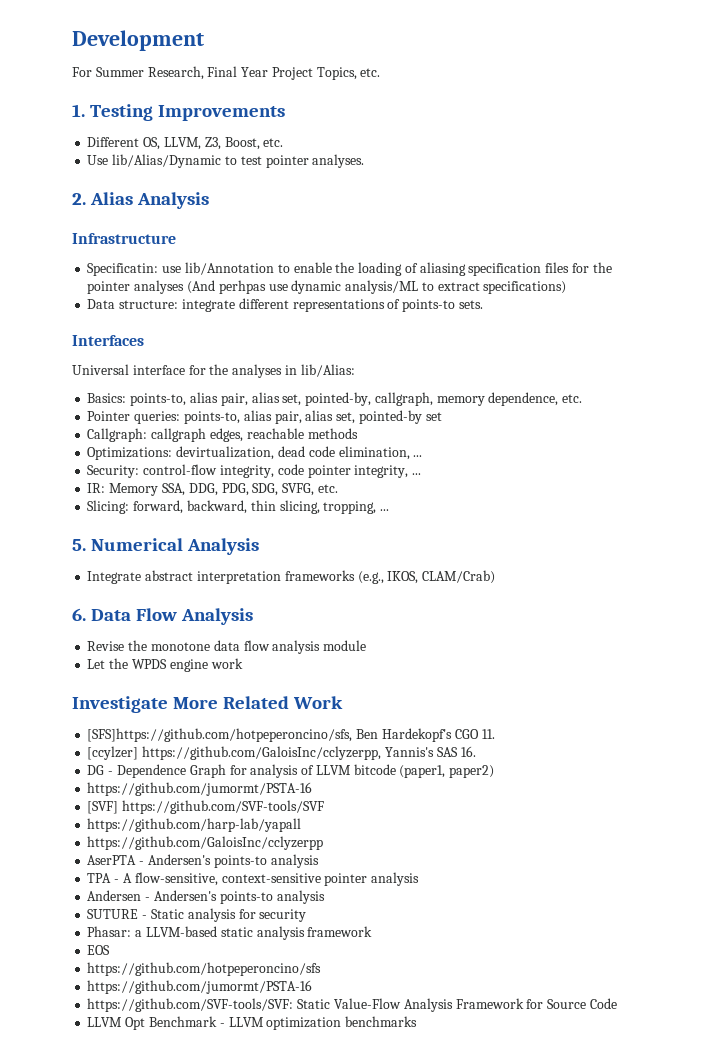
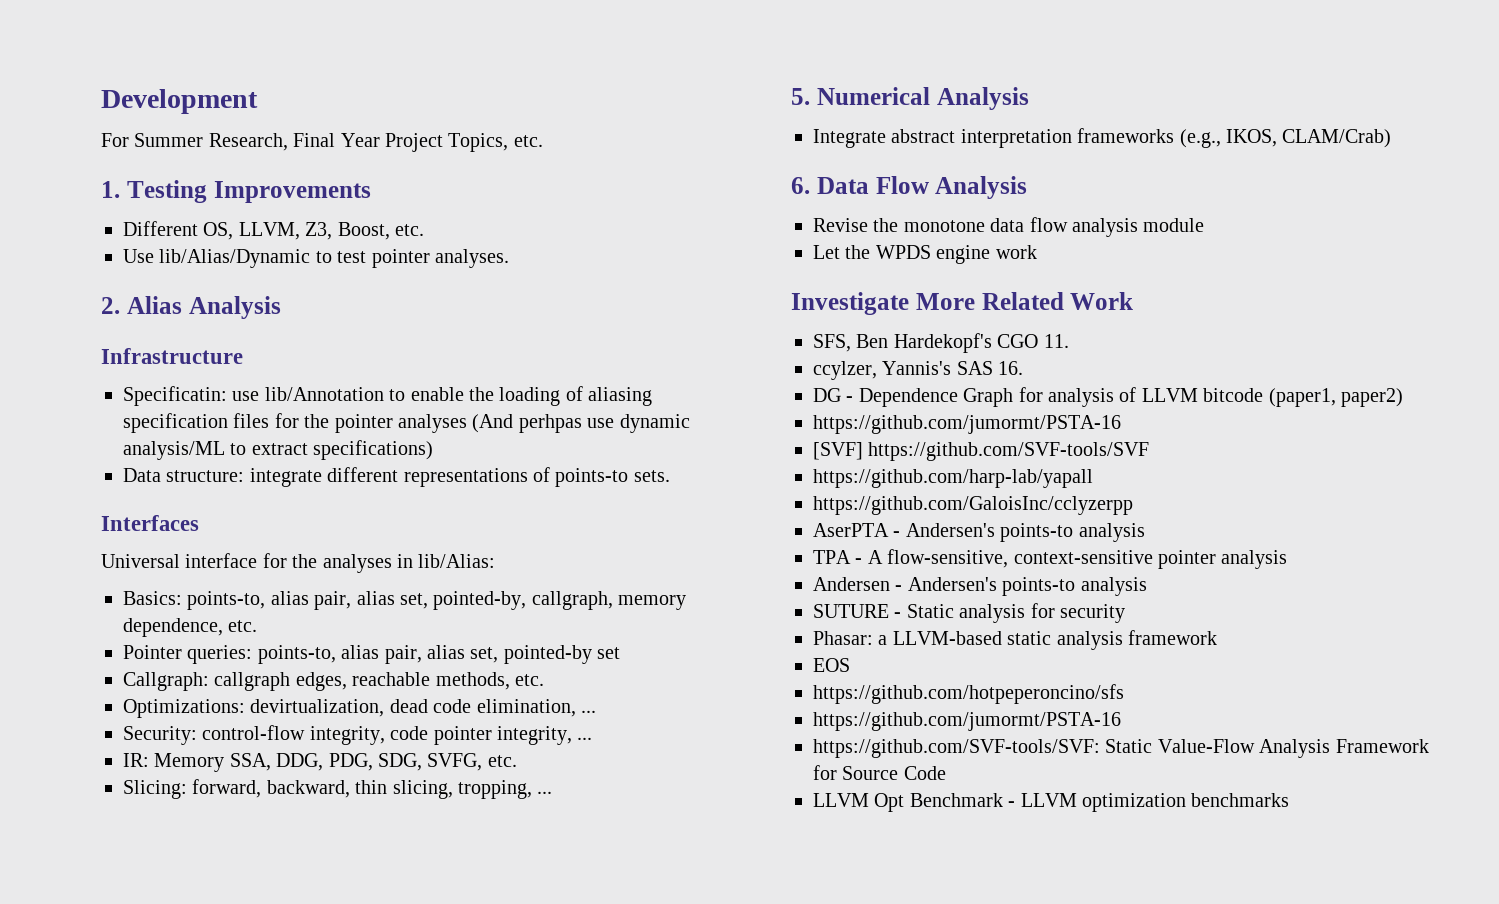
- Callgraph: callgraph edges, reachable methods
+ Callgraph: callgraph edges, reachable methods, etc.
- [SFS]https://github.com/hotpeperoncino/sfs, Ben Hardekopf's CGO 11.
+ SFS, Ben Hardekopf's CGO 11.
- [ccylzer] https://github.com/GaloisInc/cclyzerpp, Yannis's SAS 16.
+ ccylzer, Yannis's SAS 16.

